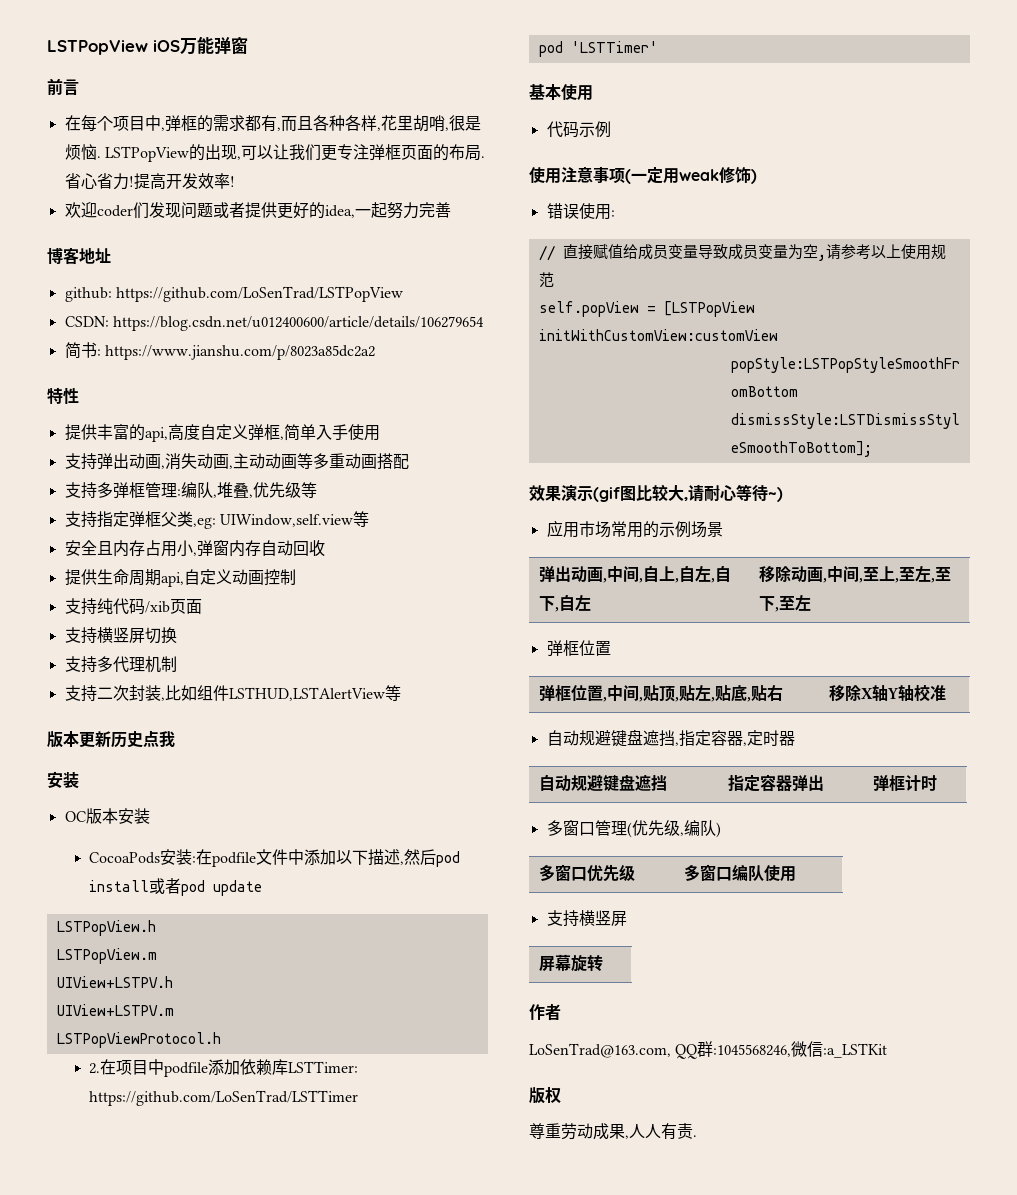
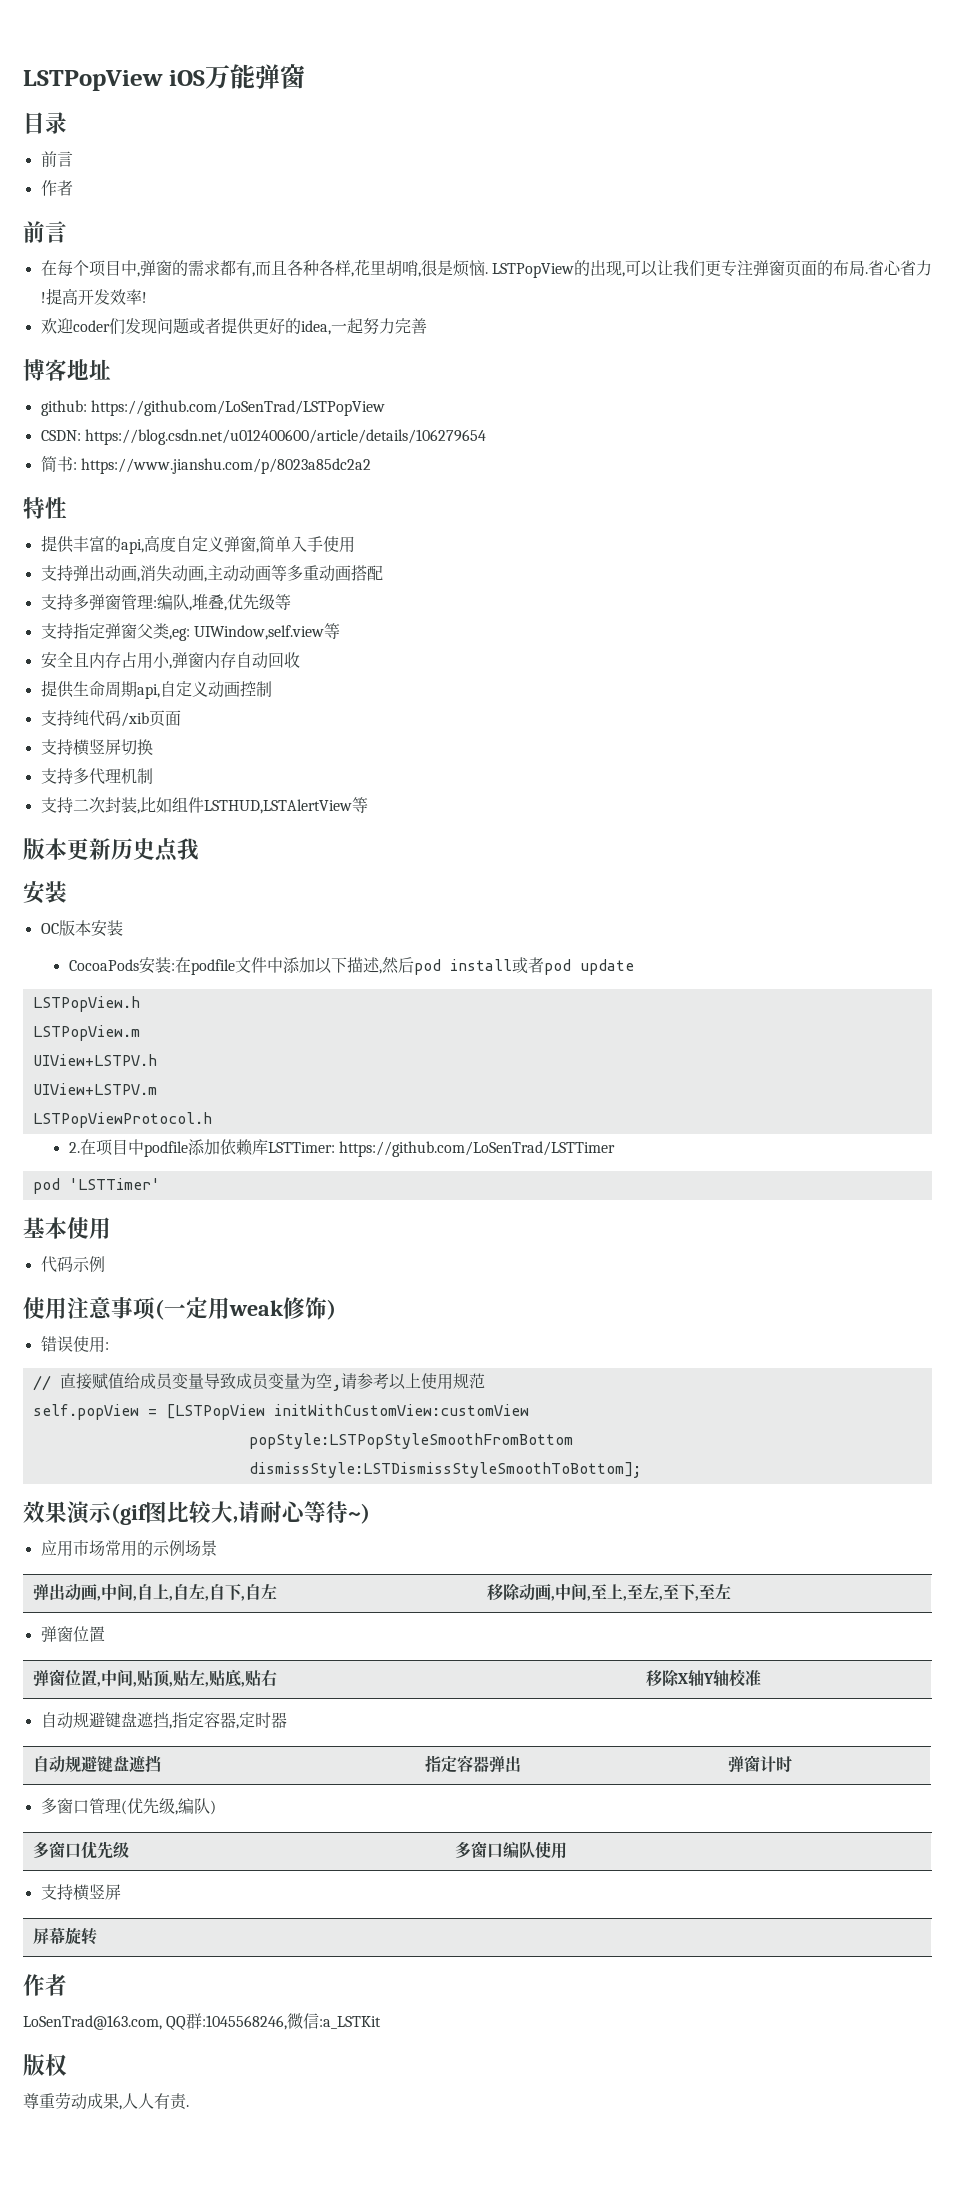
+ 目录
+ 前言
+ 作者
- 在每个项目中,弹框的需求都有,而且各种各样,花里胡哨,很是烦恼.
+ 在每个项目中,弹窗的需求都有,而且各种各样,花里胡哨,很是烦恼.
- LSTPopView的出现,可以让我们更专注弹框页面的布局.
+ LSTPopView的出现,可以让我们更专注弹窗页面的布局.
- 提供丰富的api,高度自定义弹框,简单入手使用
+ 提供丰富的api,高度自定义弹窗,简单入手使用
- 支持多弹框管理:编队,堆叠,优先级等
+ 支持多弹窗管理:编队,堆叠,优先级等
- 支持指定弹框父类,eg: UIWindow,self.view等
+ 支持指定弹窗父类,eg: UIWindow,self.view等
  弹出动画,中间,自上,自左,自下,自左 | 移除动画,中间,至上,至左,至下,至左
- 弹框位置
+ 弹窗位置
- 弹框位置,中间,贴顶,贴左,贴底,贴右 | 移除X轴Y轴校准
+ 弹窗位置,中间,贴顶,贴左,贴底,贴右 | 移除X轴Y轴校准
- 自动规避键盘遮挡 | 指定容器弹出 | 弹框计时
+ 自动规避键盘遮挡 | 指定容器弹出 | 弹窗计时

